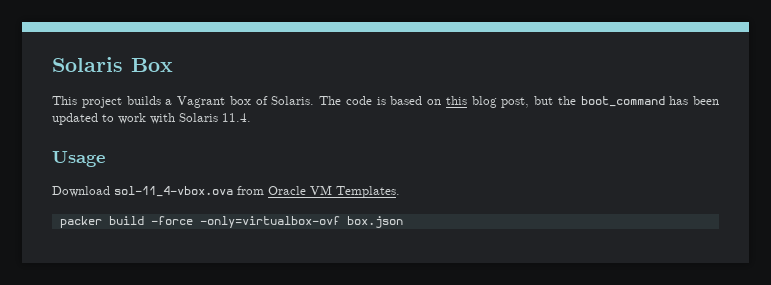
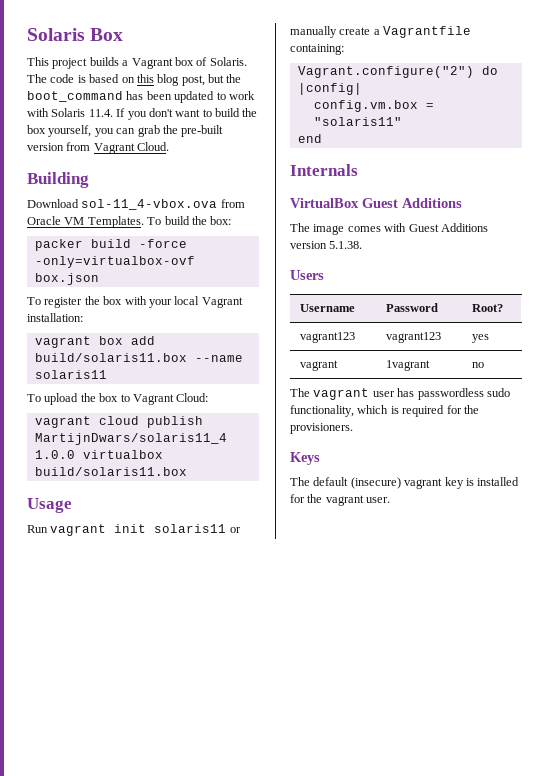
- The code is based on this blog post, but the boot_command has been updated to work with Solaris 11.4.
- Usage
+ The code is based on this blog post, but the boot_command has been updated to work with Solaris 11.4. If you don't want to build the box yourself, you can grab the pre-built version from Vagrant Cloud.
+ Building
+ To build the box:
+ To register the box with your local Vagrant installation:
+ vagrant box add build/solaris11.box --name solaris11
+ To upload the box to Vagrant Cloud:
+ vagrant cloud publish MartijnDwars/solaris11_4 1.0.0 virtualbox build/solaris11.box
+ Usage
+ Run vagrant init solaris11 or manually create a Vagrantfile containing:
+ Vagrant.configure("2") do |config|
+ config.vm.box = "solaris11"
+ end
+ Internals
+ VirtualBox Guest Additions
+ The image comes with Guest Additions version 5.1.38.
+ Users
+ Username | Password | Root?
+ vagrant123 | vagrant123 | yes
+ vagrant | 1vagrant | no
+ The vagrant user has passwordless sudo functionality, which is required for the provisioners.
+ Keys
+ The default (insecure) vagrant key is installed for the vagrant user.

